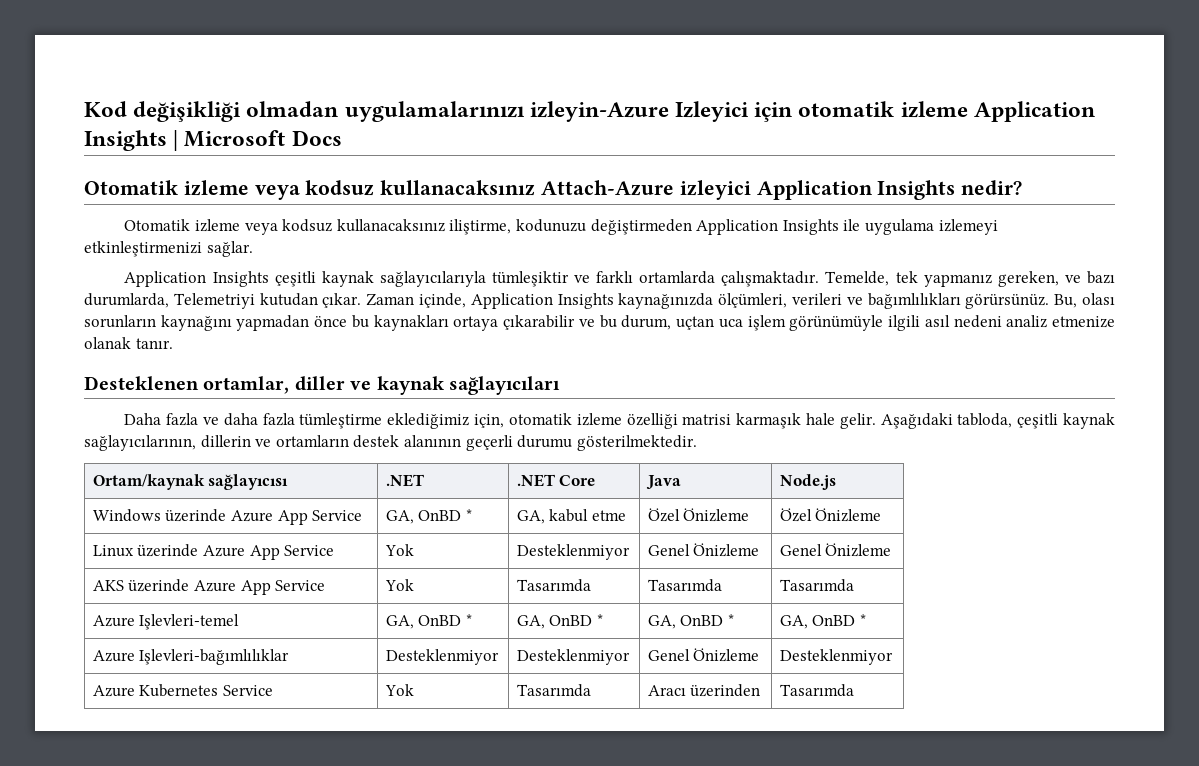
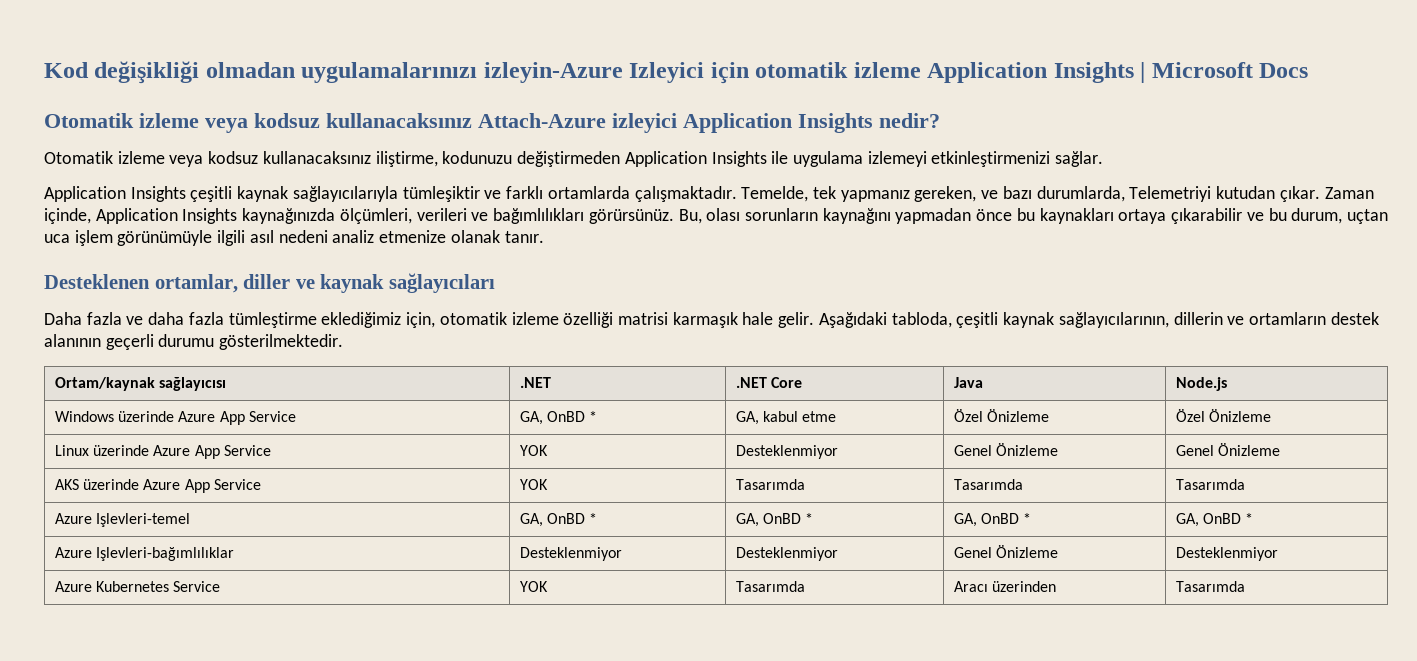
- Linux üzerinde Azure App Service | Yok | Desteklenmiyor | Genel Önizleme | Genel Önizleme
+ Linux üzerinde Azure App Service | YOK | Desteklenmiyor | Genel Önizleme | Genel Önizleme
- AKS üzerinde Azure App Service | Yok | Tasarımda | Tasarımda | Tasarımda
+ AKS üzerinde Azure App Service | YOK | Tasarımda | Tasarımda | Tasarımda
- Azure Kubernetes Service | Yok | Tasarımda | Aracı üzerinden | Tasarımda
+ Azure Kubernetes Service | YOK | Tasarımda | Aracı üzerinden | Tasarımda

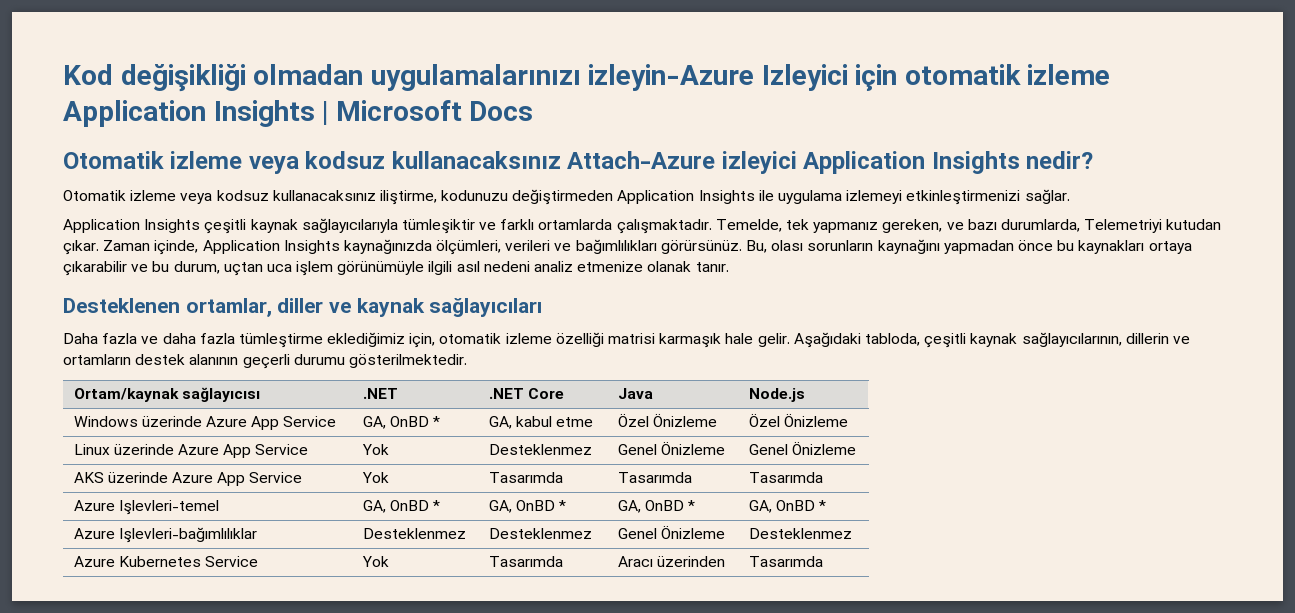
- Linux üzerinde Azure App Service | YOK | Desteklenmiyor | Genel Önizleme | Genel Önizleme
+ Linux üzerinde Azure App Service | Yok | Desteklenmez | Genel Önizleme | Genel Önizleme
- AKS üzerinde Azure App Service | YOK | Tasarımda | Tasarımda | Tasarımda
+ AKS üzerinde Azure App Service | Yok | Tasarımda | Tasarımda | Tasarımda
- Azure Işlevleri-bağımlılıklar | Desteklenmiyor | Desteklenmiyor | Genel Önizleme | Desteklenmiyor
+ Azure Işlevleri-bağımlılıklar | Desteklenmez | Desteklenmez | Genel Önizleme | Desteklenmez
- Azure Kubernetes Service | YOK | Tasarımda | Aracı üzerinden | Tasarımda
+ Azure Kubernetes Service | Yok | Tasarımda | Aracı üzerinden | Tasarımda

